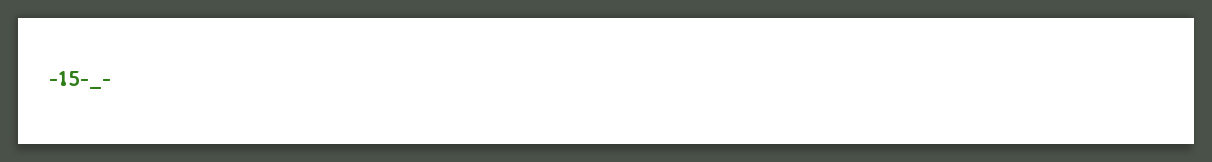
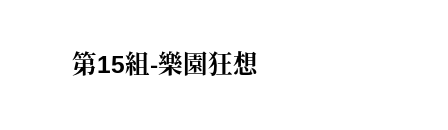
- -15-_-
+ 第15組-樂園狂想

